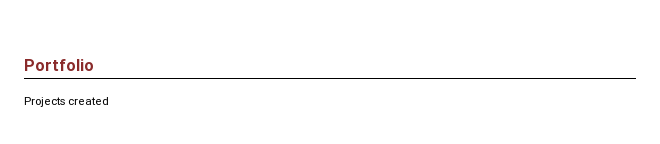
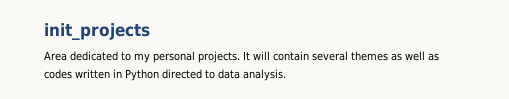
- Portfolio
- Projects created
+ init_projects
+ Area dedicated to my personal projects. It will contain several themes as well as codes written in Python directed to data analysis.

